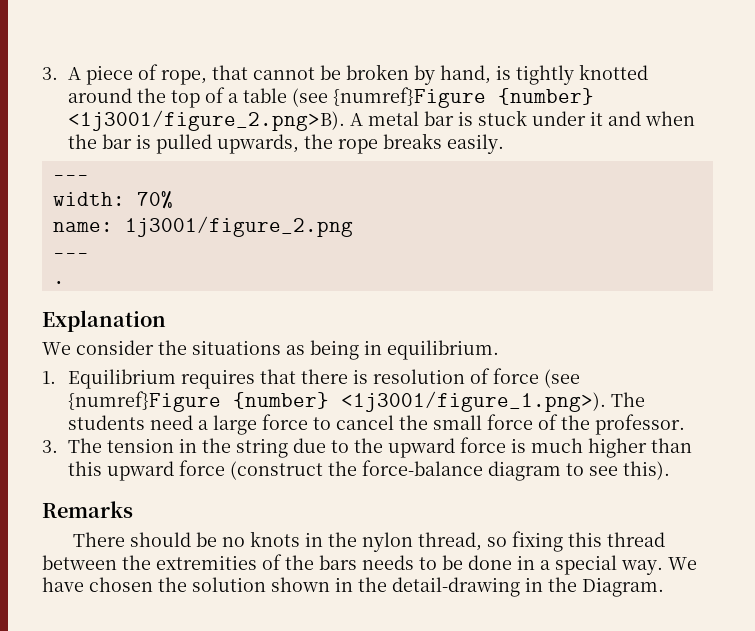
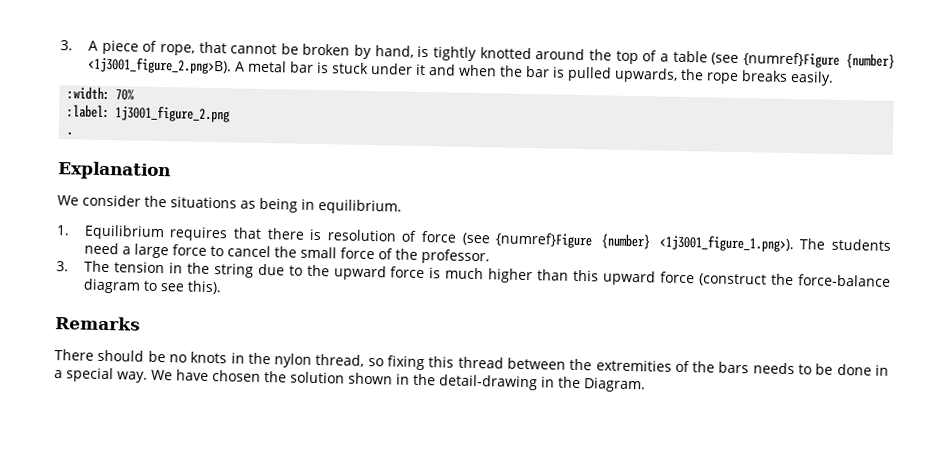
- 3. A piece of rope, that cannot be broken by hand, is tightly knotted around the top of a table (see {numref}Figure {number} <1j3001/figure_2.png>B). A metal bar is stuck under it and when the bar is pulled upwards, the rope breaks easily.
- ---
- width: 70%
+ 3. A piece of rope, that cannot be broken by hand, is tightly knotted around the top of a table (see {numref}Figure {number} <1j3001_figure_2.png>B). A metal bar is stuck under it and when the bar is pulled upwards, the rope breaks easily.
+ :width: 70%
- name: 1j3001/figure_2.png
- ---
+ :label: 1j3001_figure_2.png
- 1. Equilibrium requires that there is resolution of force (see {numref}Figure {number} <1j3001/figure_1.png>). The students need a large force to cancel the small force of the professor.
+ 1. Equilibrium requires that there is resolution of force (see {numref}Figure {number} <1j3001_figure_1.png>). The students need a large force to cancel the small force of the professor.

